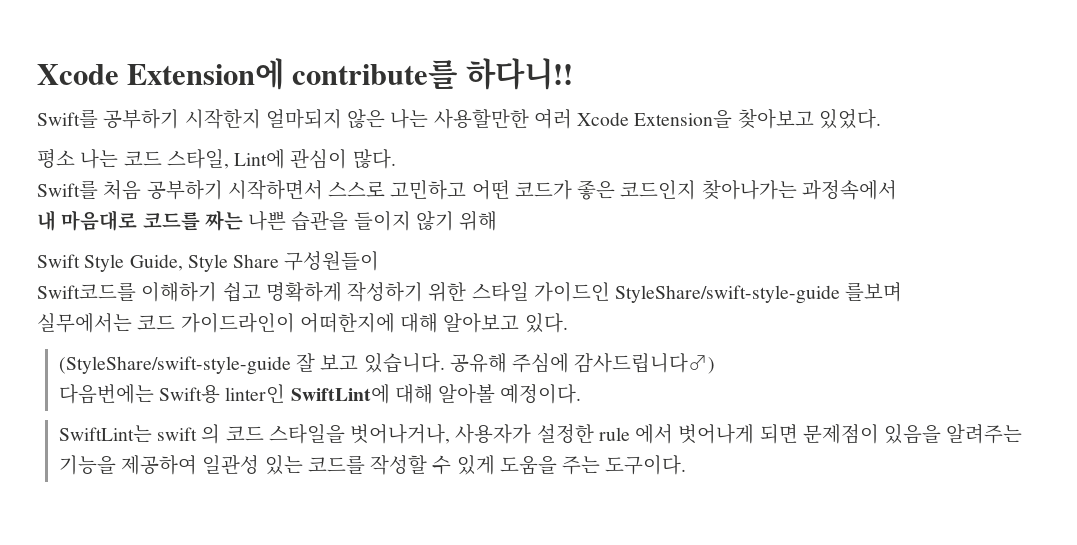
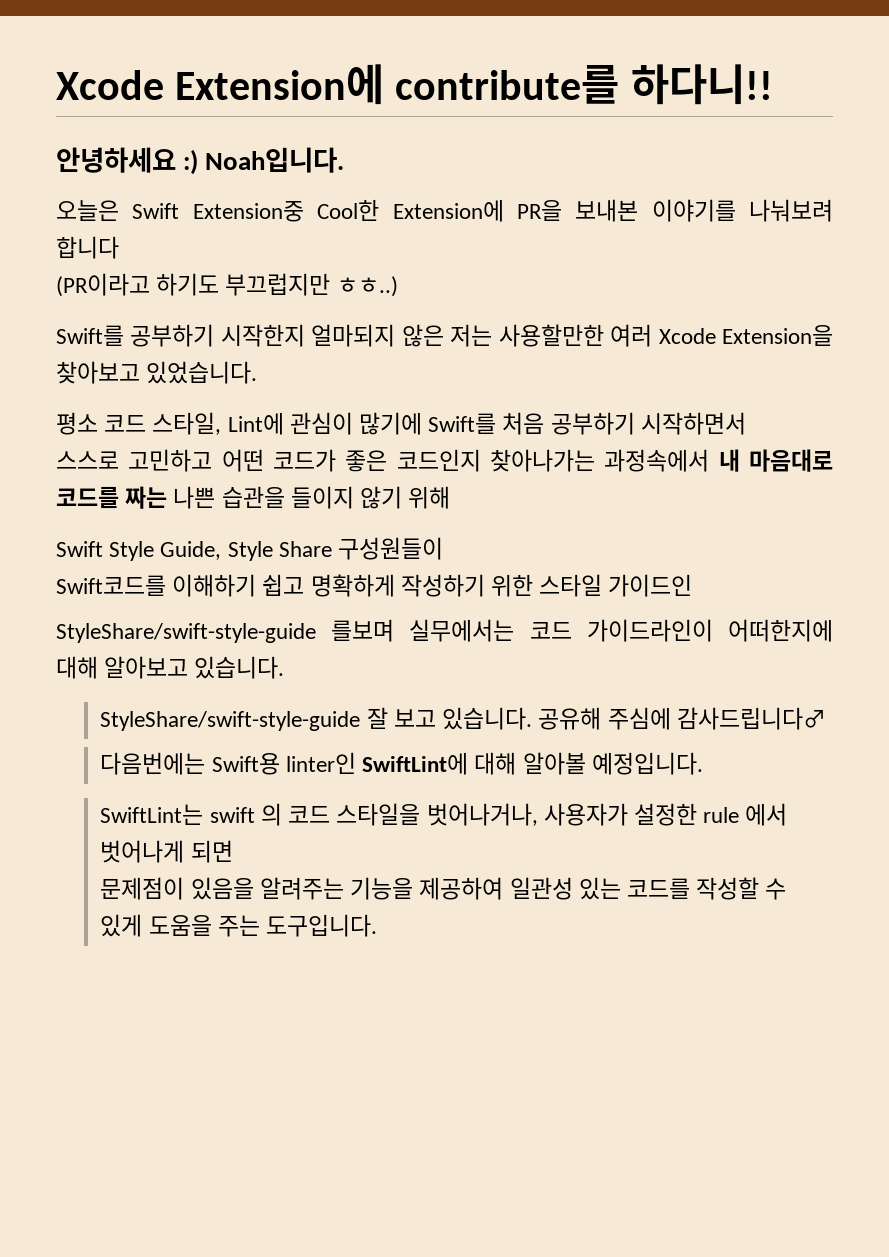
+ 안녕하세요 :) Noah입니다.
+ 오늘은 Swift Extension중 Cool한 Extension에 PR을 보내본 이야기를 나눠보려 합니다
+ (PR이라고 하기도 부끄럽지만 ㅎㅎ..)
- Swift를 공부하기 시작한지 얼마되지 않은 나는 사용할만한 여러 Xcode Extension을 찾아보고 있었다.
+ Swift를 공부하기 시작한지 얼마되지 않은 저는 사용할만한 여러 Xcode Extension을 찾아보고 있었습니다.
- 평소 나는 코드 스타일, Lint에 관심이 많다.
- Swift를 처음 공부하기 시작하면서 스스로 고민하고 어떤 코드가 좋은 코드인지 찾아나가는 과정속에서
- 내 마음대로 코드를 짜는 나쁜 습관을 들이지 않기 위해
+ 평소 코드 스타일, Lint에 관심이 많기에 Swift를 처음 공부하기 시작하면서
+ 스스로 고민하고 어떤 코드가 좋은 코드인지 찾아나가는 과정속에서 내 마음대로 코드를 짜는 나쁜 습관을 들이지 않기 위해
- Swift코드를 이해하기 쉽고 명확하게 작성하기 위한 스타일 가이드인 StyleShare/swift-style-guide 를보며
- 실무에서는 코드 가이드라인이 어떠한지에 대해 알아보고 있다.
- (StyleShare/swift-style-guide 잘 보고 있습니다.
+ Swift코드를 이해하기 쉽고 명확하게 작성하기 위한 스타일 가이드인
+ StyleShare/swift-style-guide 를보며 실무에서는 코드 가이드라인이 어떠한지에 대해 알아보고 있습니다.
+ StyleShare/swift-style-guide 잘 보고 있습니다.
- 공유해 주심에 감사드립니다♂)
+ 공유해 주심에 감사드립니다♂
- 다음번에는 Swift용 linter인 SwiftLint에 대해 알아볼 예정이다.
+ 다음번에는 Swift용 linter인 SwiftLint에 대해 알아볼 예정입니다.
- SwiftLint는 swift 의 코드 스타일을 벗어나거나, 사용자가 설정한 rule 에서 벗어나게 되면 문제점이 있음을 알려주는 기능을 제공하여 일관성 있는 코드를 작성할 수 있게 도움을 주는 도구이다.
+ SwiftLint는 swift 의 코드 스타일을 벗어나거나, 사용자가 설정한 rule 에서 벗어나게 되면
+ 문제점이 있음을 알려주는 기능을 제공하여 일관성 있는 코드를 작성할 수 있게 도움을 주는 도구입니다.

